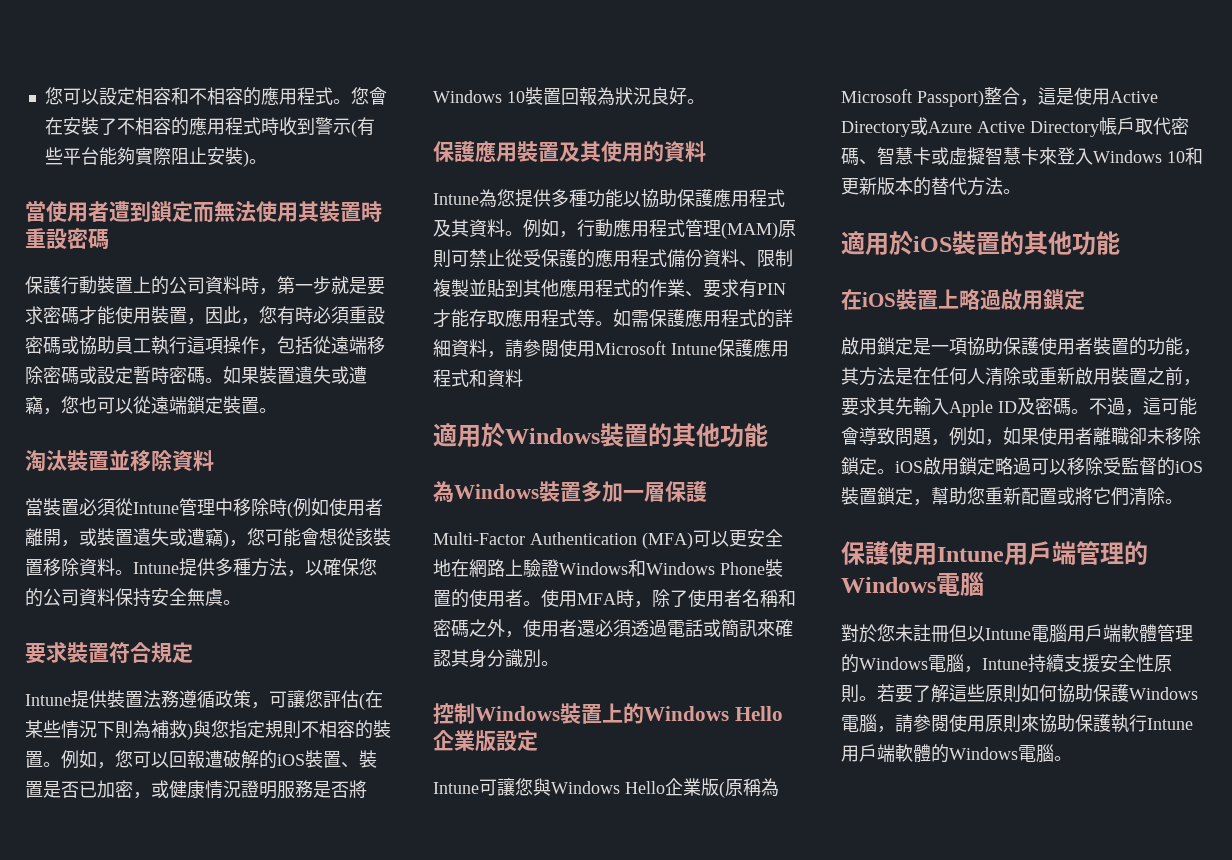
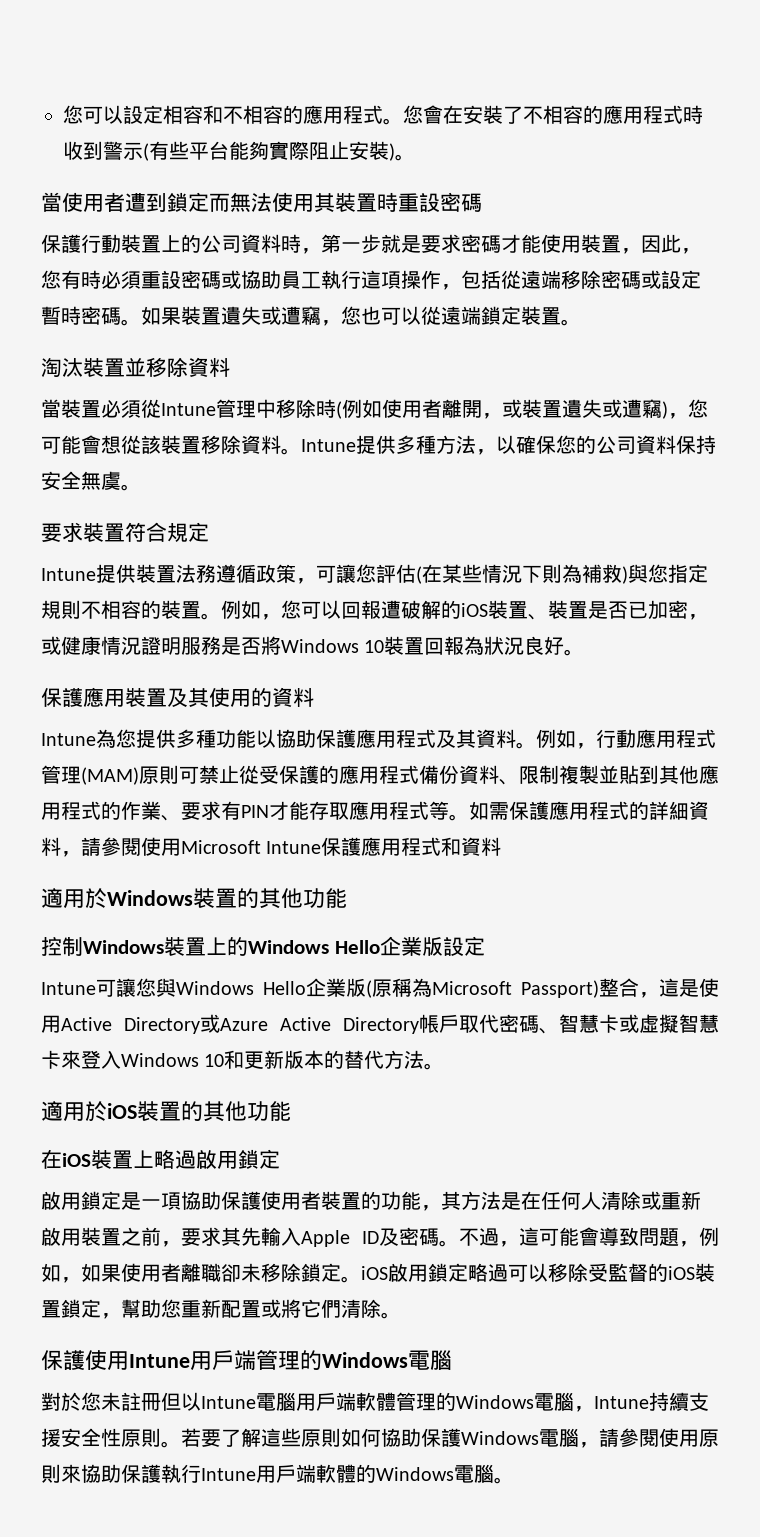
- 為Windows裝置多加一層保護
- Multi-Factor Authentication (MFA)可以更安全地在網路上驗證Windows和Windows Phone裝置的使用者。使用MFA時，除了使用者名稱和密碼之外，使用者還必須透過電話或簡訊來確認其身分識別。

